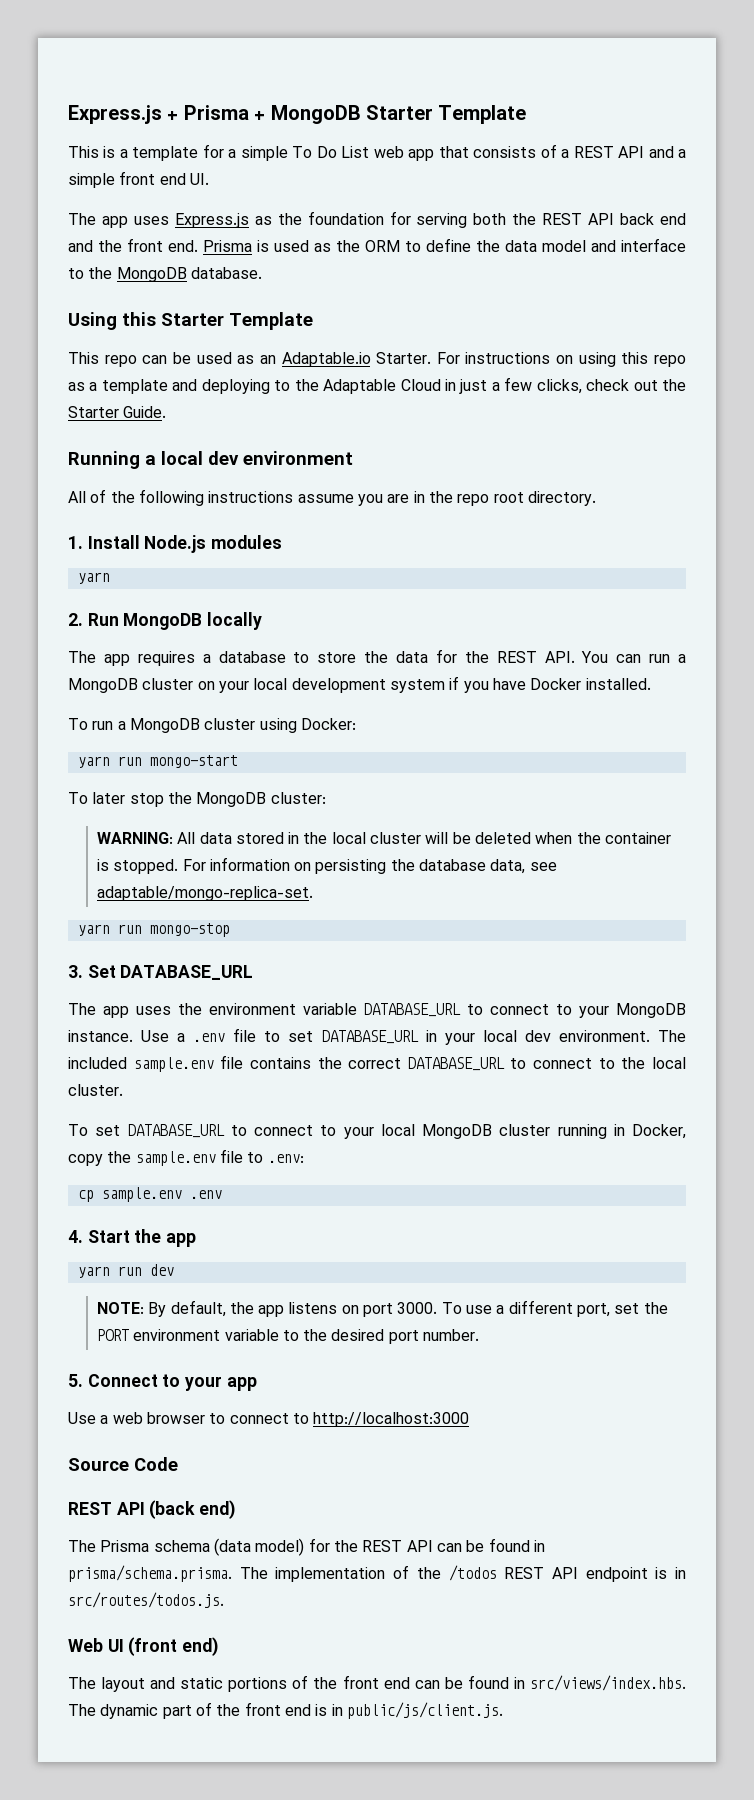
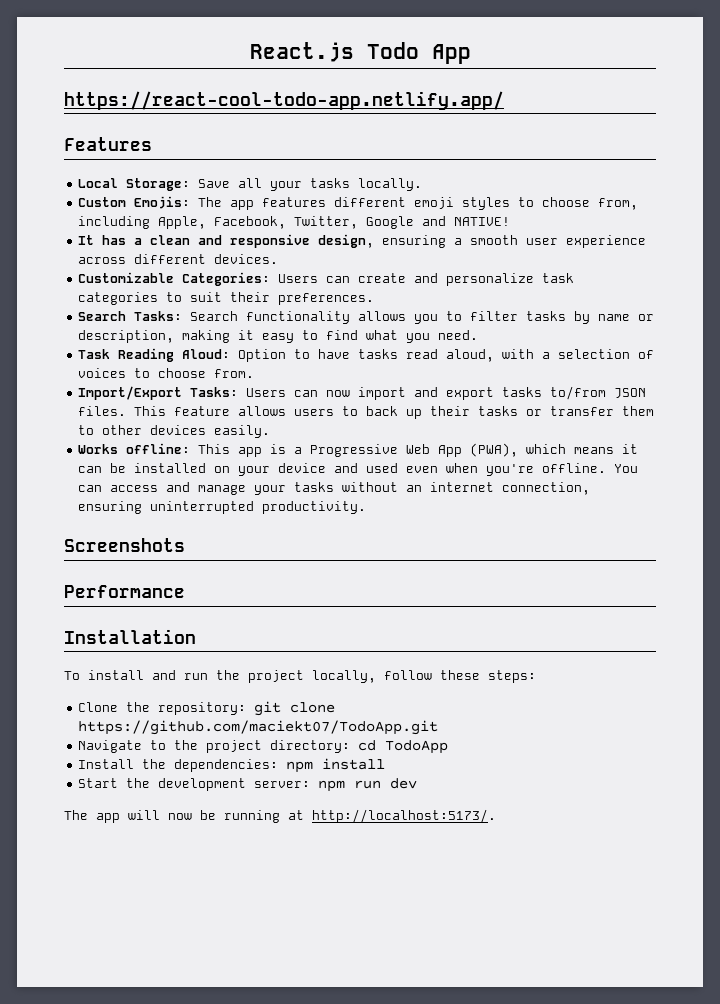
- Express.js + Prisma + MongoDB Starter Template
- This is a template for a simple To Do List web app that consists of a REST API and a simple front end UI.
- The app uses Express.js as the foundation for serving both the REST API back end and the front end. Prisma is used as the ORM to define the data model and interface to the MongoDB database.
- Using this Starter Template
- This repo can be used as an Adaptable.io Starter. For instructions on using this repo as a template and deploying to the Adaptable Cloud in just a few clicks, check out the Starter Guide.
- Running a local dev environment
- All of the following instructions assume you are in the repo root directory.
- 1. Install Node.js modules
- yarn
- 2. Run MongoDB locally
- The app requires a database to store the data for the REST API. You can run a MongoDB cluster on your local development system if you have Docker installed.
- To run a MongoDB cluster using Docker:
- yarn run mongo-start
- To later stop the MongoDB cluster:
- WARNING: All data stored in the local cluster will be deleted when the container is stopped. For information on persisting the database data, see adaptable/mongo-replica-set.
- yarn run mongo-stop
- 3. Set DATABASE_URL
- The app uses the environment variable DATABASE_URL to connect to your MongoDB instance. Use a .env file to set DATABASE_URL in your local dev environment. The included sample.env file contains the correct DATABASE_URL to connect to the local cluster.
- To set DATABASE_URL to connect to your local MongoDB cluster running in Docker, copy the sample.env file to .env:
- cp sample.env .env
- 4. Start the app
- yarn run dev
- NOTE: By default, the app listens on port 3000. To use a different port, set the PORT environment variable to the desired port number.
- 5. Connect to your app
- Use a web browser to connect to http://localhost:3000
- Source Code
- REST API (back end)
- The Prisma schema (data model) for the REST API can be found in prisma/schema.prisma. The implementation of the /todos REST API endpoint is in src/routes/todos.js.
- Web UI (front end)
- The layout and static portions of the front end can be found in src/views/index.hbs. The dynamic part of the front end is in public/js/client.js.
+ React.js Todo App
+ https://react-cool-todo-app.netlify.app/
+ Features
+ Local Storage: Save all your tasks locally.
+ Custom Emojis: The app features different emoji styles to choose from, including Apple, Facebook, Twitter, Google and NATIVE!
+ It has a clean and responsive design, ensuring a smooth user experience across different devices.
+ Customizable Categories: Users can create and personalize task categories to suit their preferences.
+ Search Tasks: Search functionality allows you to filter tasks by name or description, making it easy to find what you need.
+ Task Reading Aloud: Option to have tasks read aloud, with a selection of voices to choose from.
+ Import/Export Tasks: Users can now import and export tasks to/from JSON files. This feature allows users to back up their tasks or transfer them to other devices easily.
+ Works offline: This app is a Progressive Web App (PWA), which means it can be installed on your device and used even when you're offline. You can access and manage your tasks without an internet connection, ensuring uninterrupted productivity.
+ Screenshots
+ Performance
+ Installation
+ To install and run the project locally, follow these steps:
+ Clone the repository: git clone https://github.com/maciekt07/TodoApp.git
+ Navigate to the project directory: cd TodoApp
+ Install the dependencies: npm install
+ Start the development server: npm run dev
+ The app will now be running at http://localhost:5173/.

